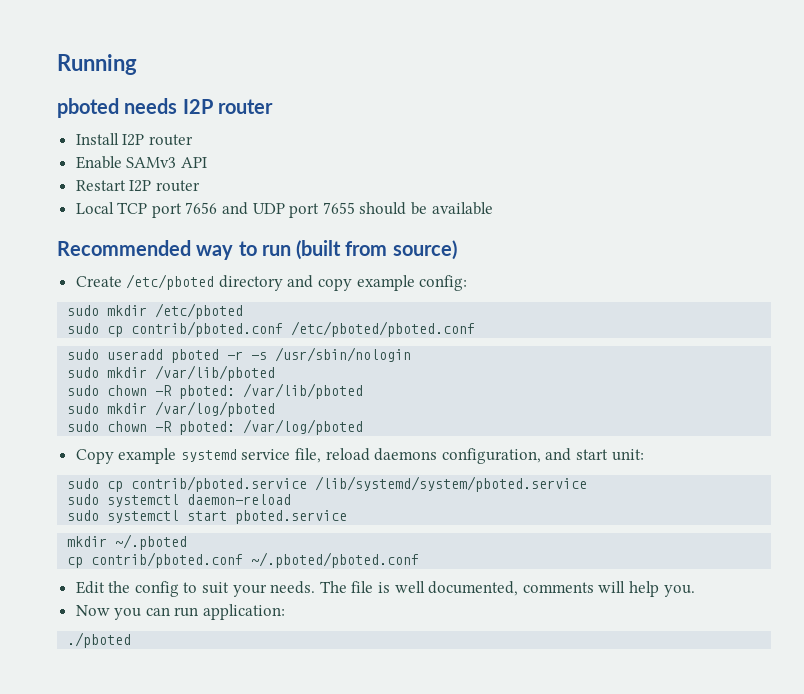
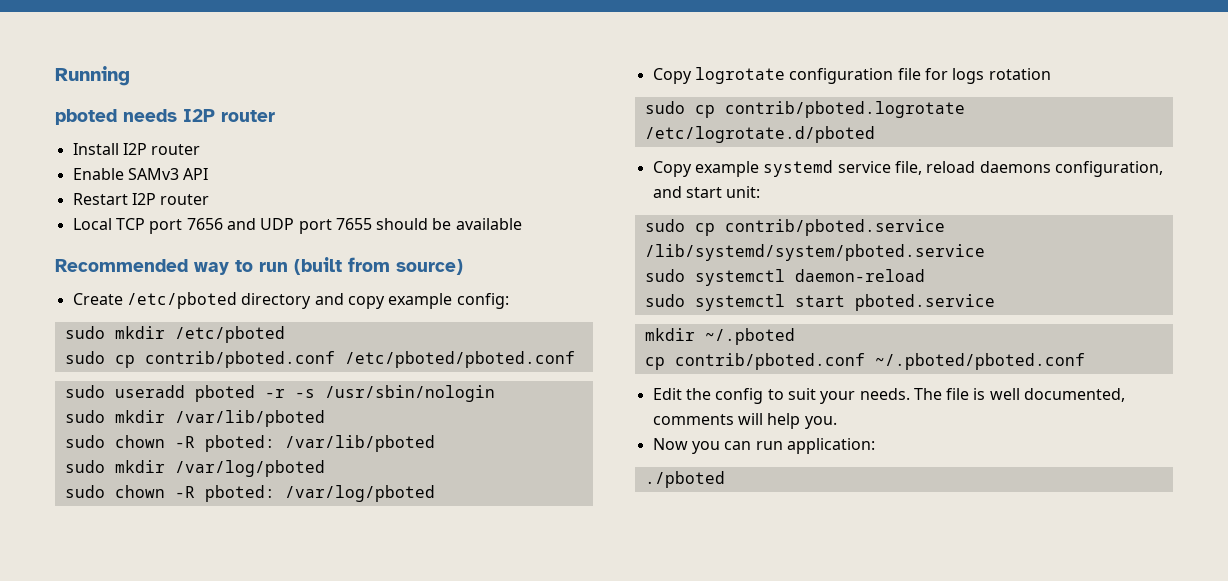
+ Copy logrotate configuration file for logs rotation
+ sudo cp contrib/pboted.logrotate /etc/logrotate.d/pboted

